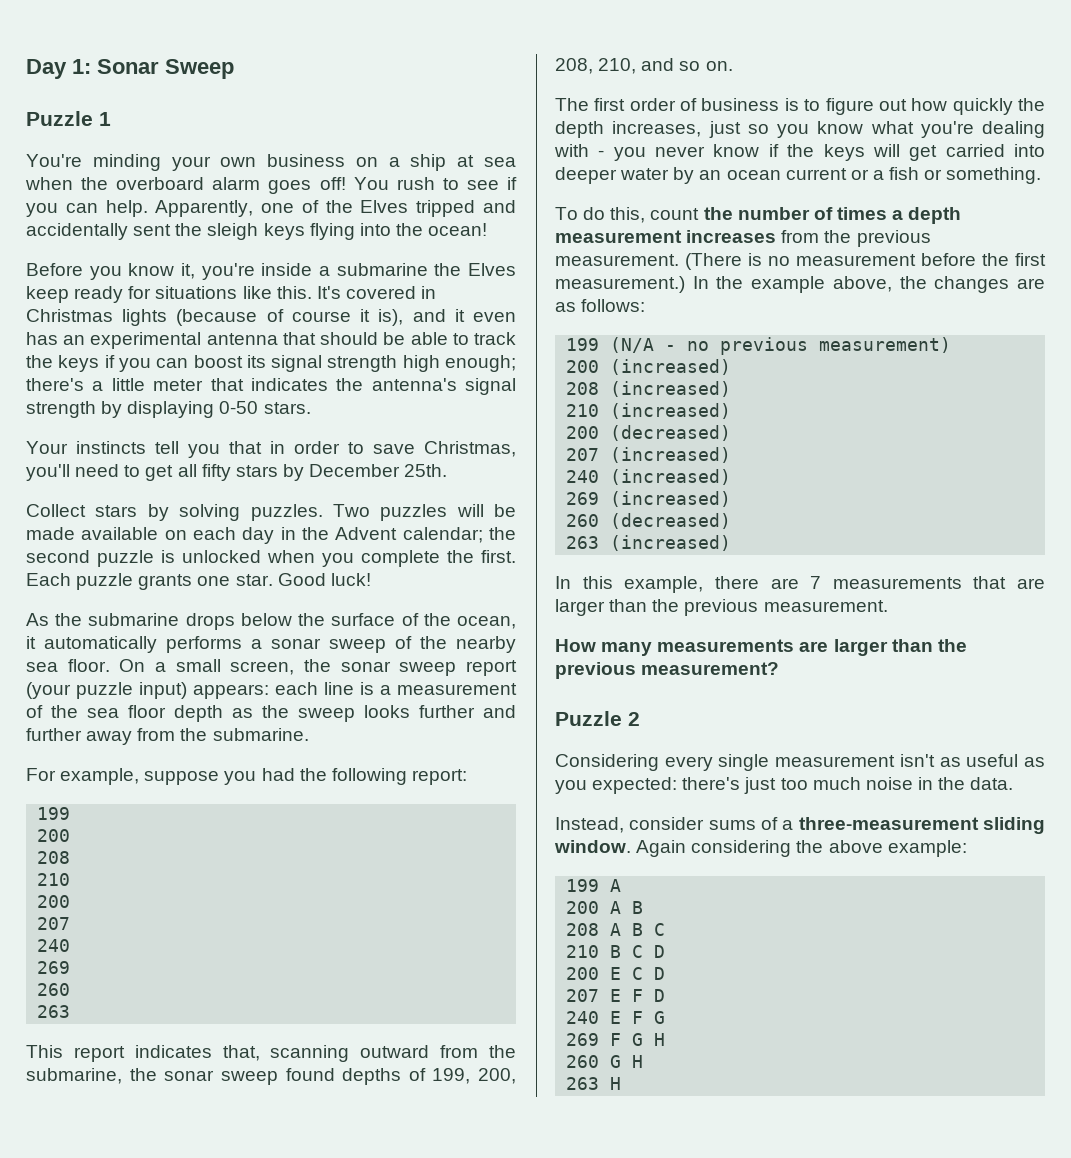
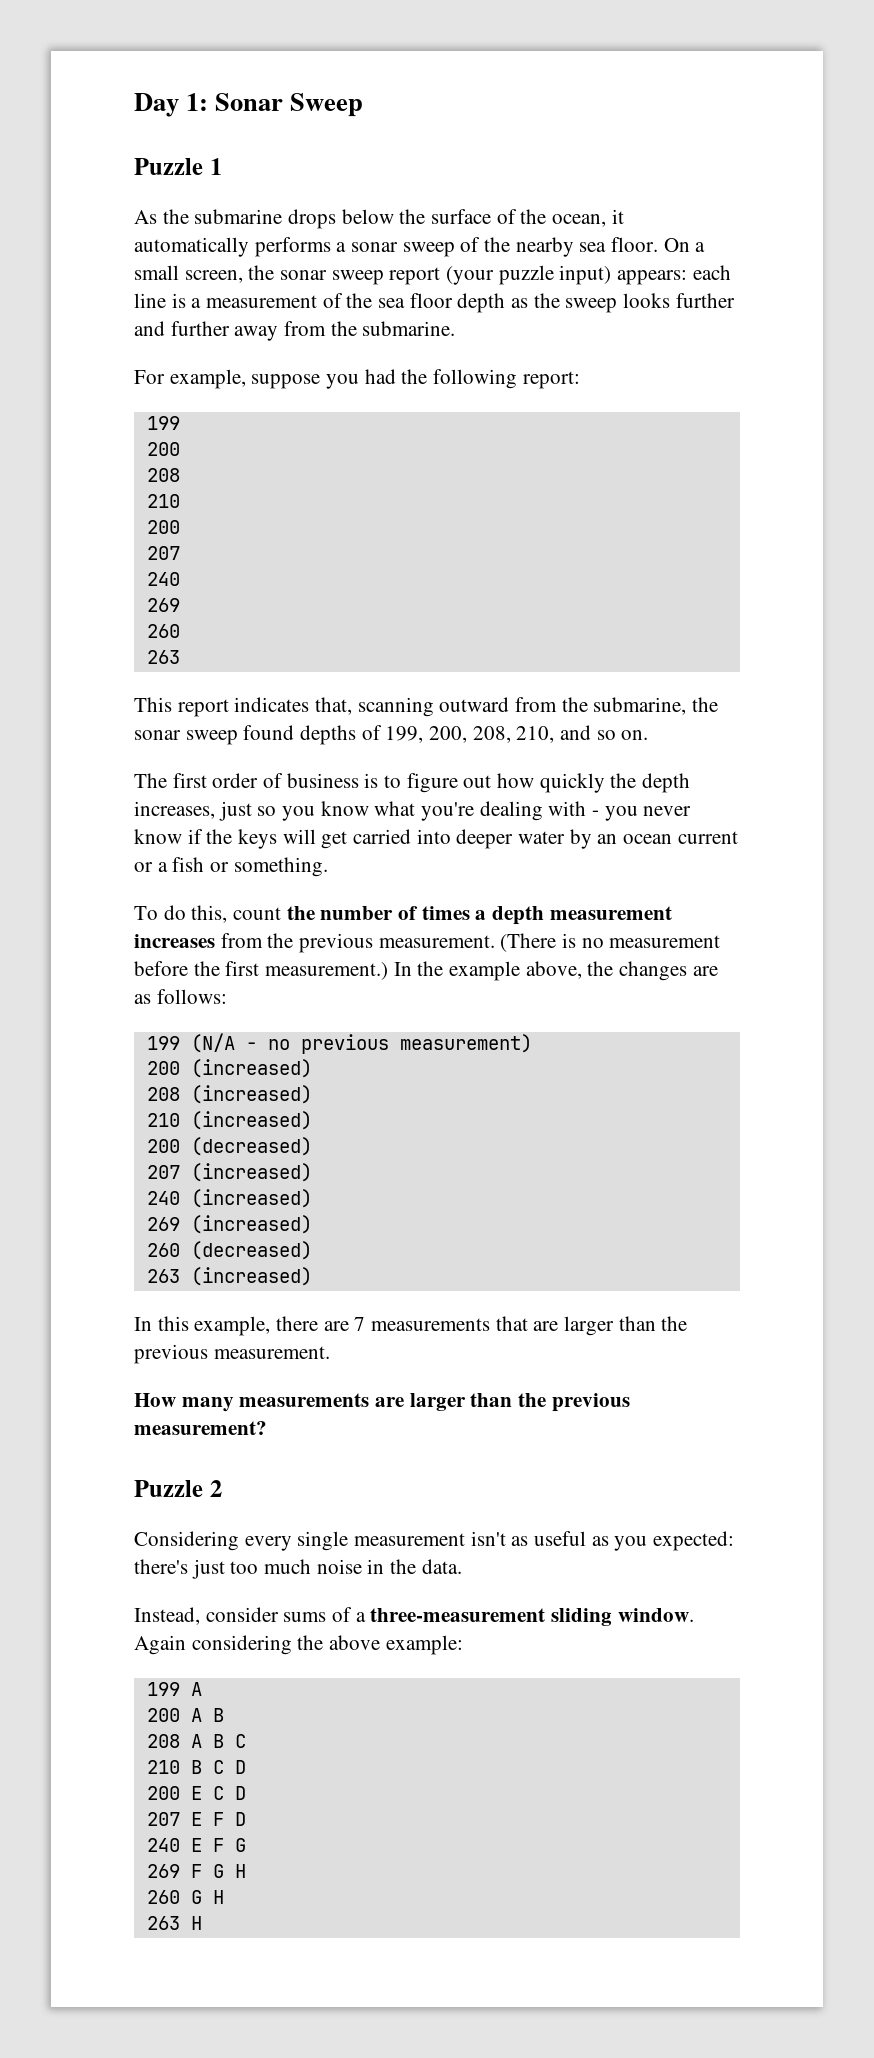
- You're minding your own business on a ship at sea when the overboard alarm goes off! You rush to see if you can help. Apparently, one of the Elves tripped and accidentally sent the sleigh keys flying into the ocean!
- Before you know it, you're inside a submarine the Elves keep ready for situations like this. It's covered in Christmas lights (because of course it is), and it even has an experimental antenna that should be able to track the keys if you can boost its signal strength high enough; there's a little meter that indicates the antenna's signal strength by displaying 0-50 stars.
- Your instincts tell you that in order to save Christmas, you'll need to get all fifty stars by December 25th.
- Collect stars by solving puzzles. Two puzzles will be made available on each day in the Advent calendar; the second puzzle is unlocked when you complete the first. Each puzzle grants one star. Good luck!

